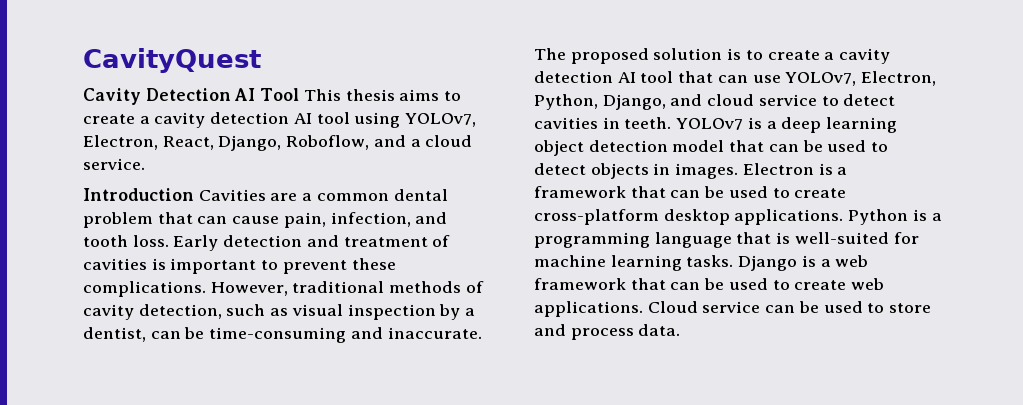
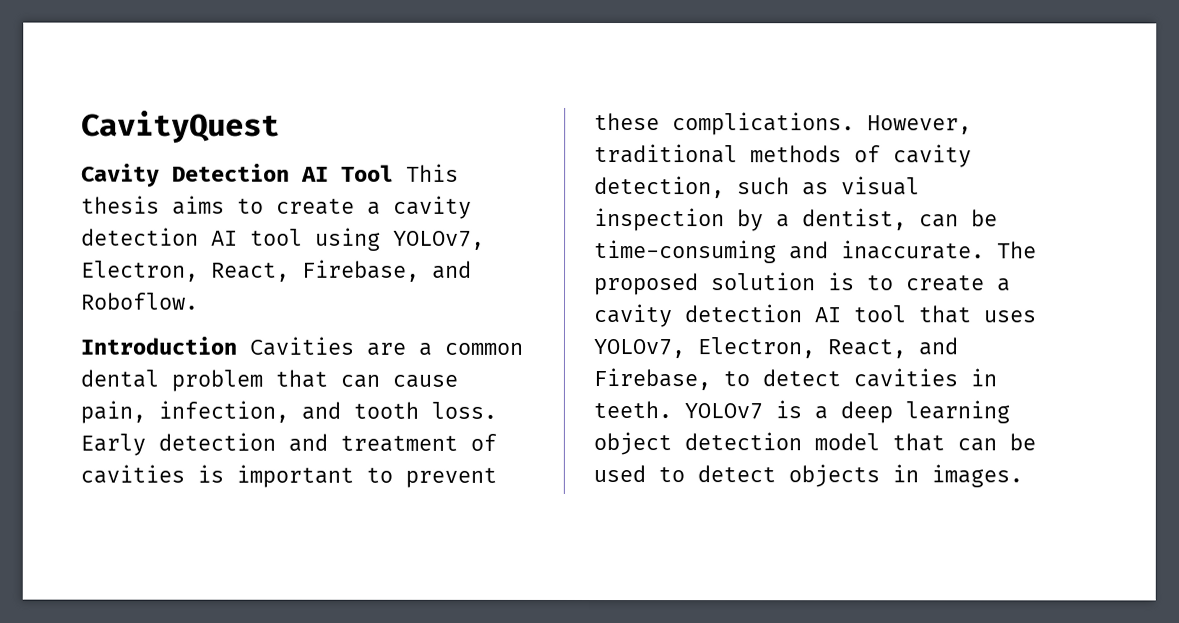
- Cavity Detection AI Tool This thesis aims to create a cavity detection AI tool using YOLOv7, Electron, React, Django, Roboflow, and a cloud service.
+ Cavity Detection AI Tool This thesis aims to create a cavity detection AI tool using YOLOv7, Electron, React, Firebase, and Roboflow.
- The proposed solution is to create a cavity detection AI tool that can use YOLOv7, Electron, Python, Django, and cloud service to detect cavities in teeth.
+ The proposed solution is to create a cavity detection AI tool that uses YOLOv7, Electron, React, and Firebase, to detect cavities in teeth.
- Electron is a framework that can be used to create cross-platform desktop applications. Python is a programming language that is well-suited for machine learning tasks. Django is a web framework that can be used to create web applications. Cloud service can be used to store and process data.

